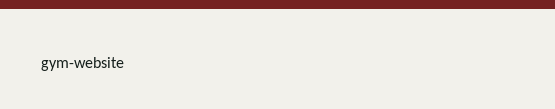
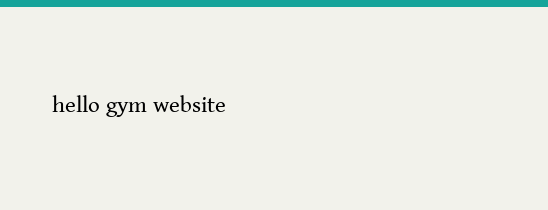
- gym-website
+ hello gym website

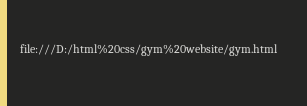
- hello gym website
+ file:///D:/html%20css/gym%20website/gym.html

